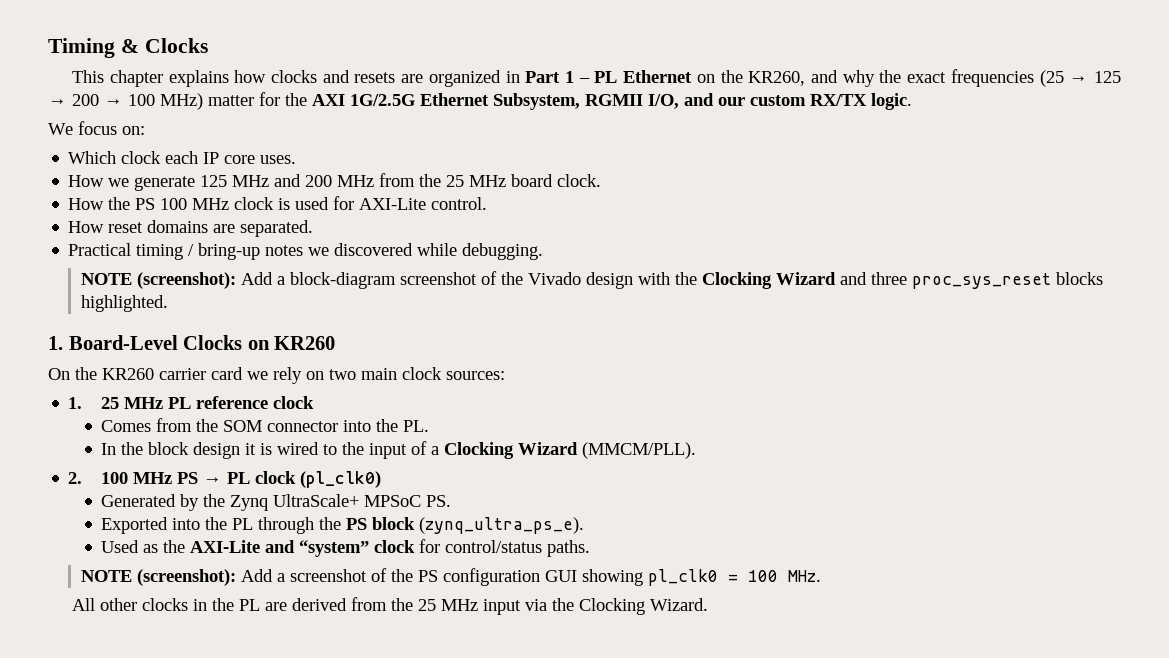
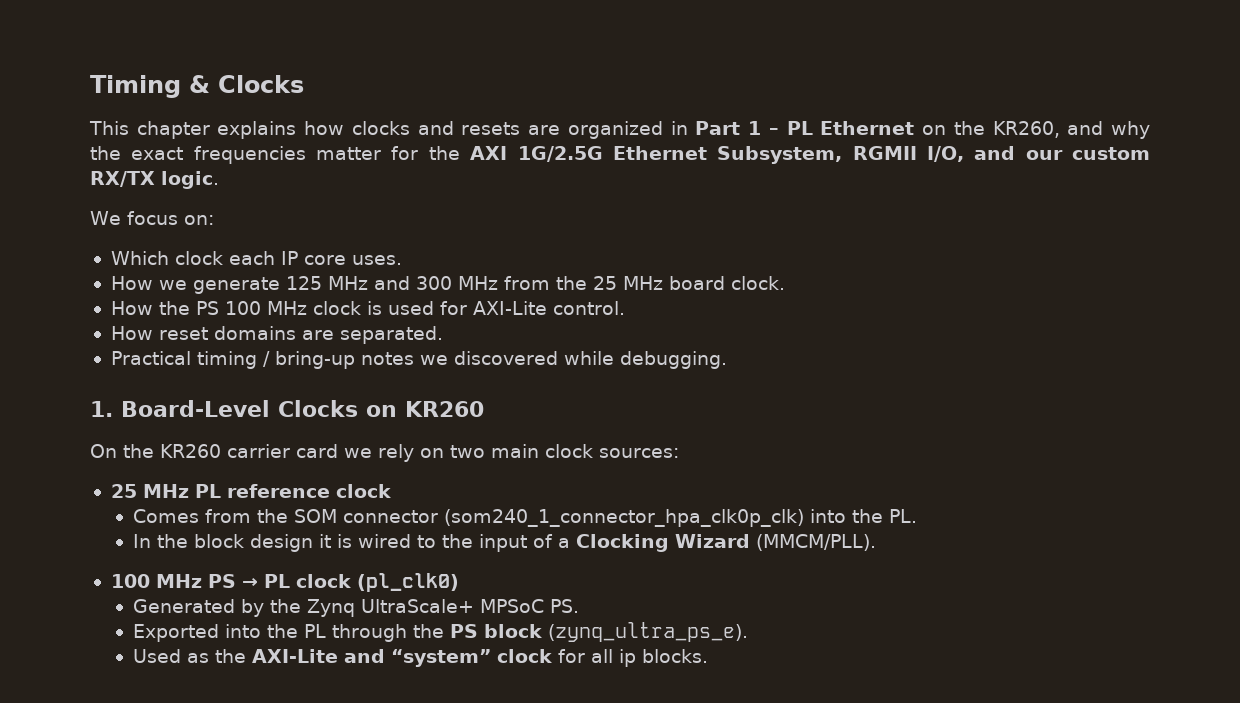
- This chapter explains how clocks and resets are organized in Part 1 – PL Ethernet on the KR260, and why the exact frequencies (25 → 125 → 200 → 100 MHz) matter for the AXI 1G/2.5G Ethernet Subsystem, RGMII I/O, and our custom RX/TX logic.
+ This chapter explains how clocks and resets are organized in Part 1 – PL Ethernet on the KR260, and why the exact frequencies matter for the AXI 1G/2.5G Ethernet Subsystem, RGMII I/O, and our custom RX/TX logic.
- How we generate 125 MHz and 200 MHz from the 25 MHz board clock.
+ How we generate 125 MHz and 300 MHz from the 25 MHz board clock.
- NOTE (screenshot): Add a block-diagram screenshot of the Vivado design with the Clocking Wizard and three proc_sys_reset blocks highlighted.
- 1. 25 MHz PL reference clock
+ 25 MHz PL reference clock
- Comes from the SOM connector into the PL.
+ Comes from the SOM connector (som240_1_connector_hpa_clk0p_clk) into the PL.
- 2. 100 MHz PS → PL clock (pl_clk0)
+ 100 MHz PS → PL clock (pl_clk0)
- Used as the AXI-Lite and “system” clock for control/status paths.
- NOTE (screenshot): Add a screenshot of the PS configuration GUI showing pl_clk0 = 100 MHz.
- All other clocks in the PL are derived from the 25 MHz input via the Clocking Wizard.
+ Used as the AXI-Lite and “system” clock for all ip blocks.

